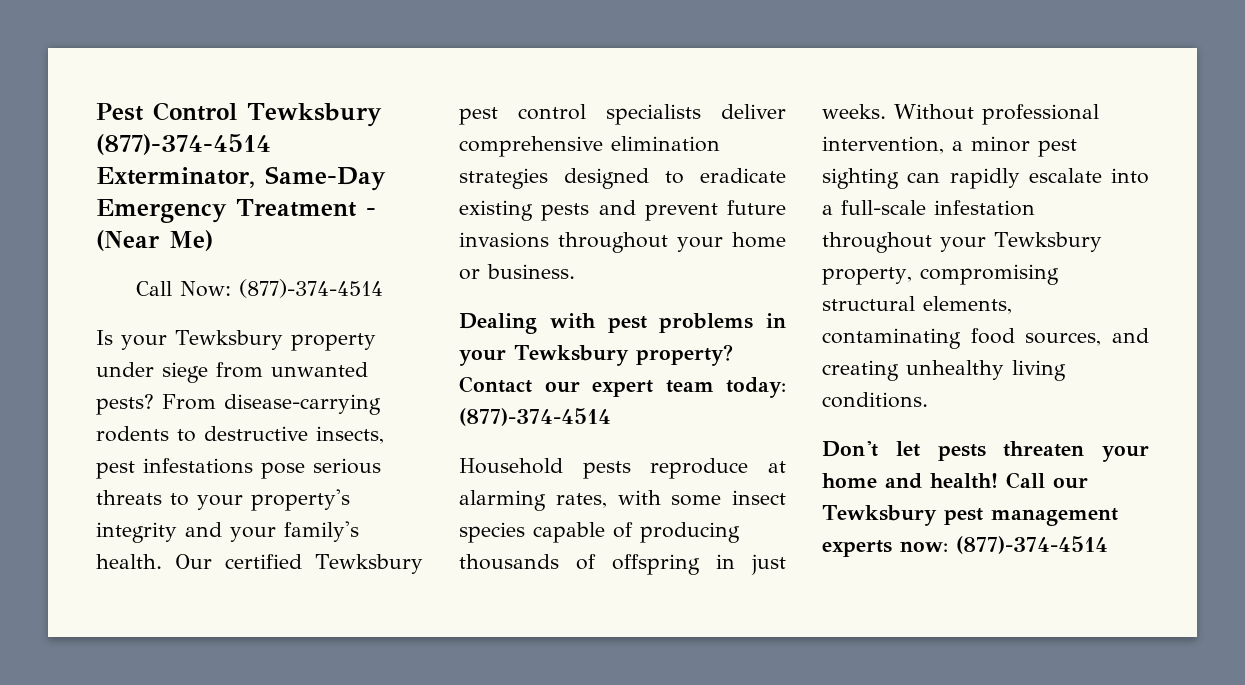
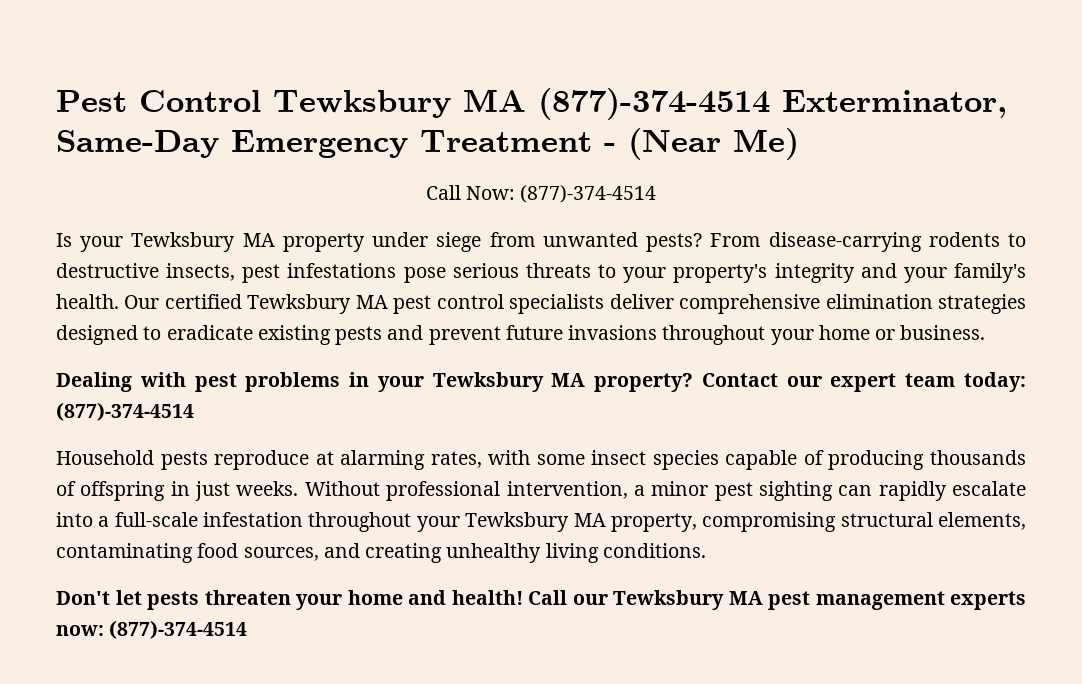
- Pest Control Tewksbury (877)-374-4514 Exterminator, Same-Day Emergency Treatment - (Near Me)
+ Pest Control Tewksbury MA (877)-374-4514 Exterminator, Same-Day Emergency Treatment - (Near Me)
- Is your Tewksbury property under siege from unwanted pests?
+ Is your Tewksbury MA property under siege from unwanted pests?
- Our certified Tewksbury pest control specialists deliver comprehensive elimination strategies designed to eradicate existing pests and prevent future invasions throughout your home or business.
+ Our certified Tewksbury MA pest control specialists deliver comprehensive elimination strategies designed to eradicate existing pests and prevent future invasions throughout your home or business.
- Dealing with pest problems in your Tewksbury property?
+ Dealing with pest problems in your Tewksbury MA property?
- Without professional intervention, a minor pest sighting can rapidly escalate into a full-scale infestation throughout your Tewksbury property, compromising structural elements, contaminating food sources, and creating unhealthy living conditions.
+ Without professional intervention, a minor pest sighting can rapidly escalate into a full-scale infestation throughout your Tewksbury MA property, compromising structural elements, contaminating food sources, and creating unhealthy living conditions.
- Call our Tewksbury pest management experts now: (877)-374-4514
+ Call our Tewksbury MA pest management experts now: (877)-374-4514

